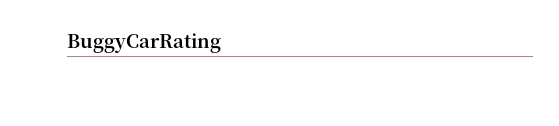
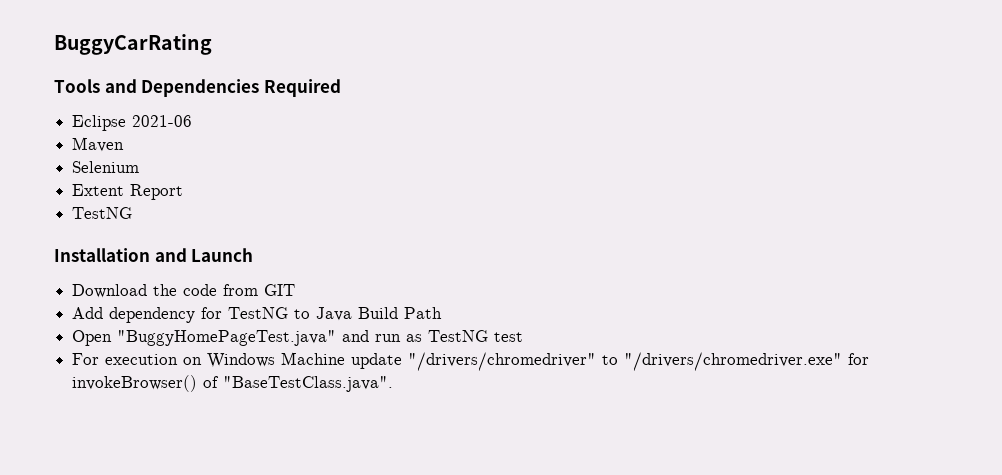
+ Tools and Dependencies Required
+ Eclipse 2021-06
+ Maven
+ Selenium
+ Extent Report
+ TestNG
+ Installation and Launch
+ Download the code from GIT
+ Add dependency for TestNG to Java Build Path
+ Open "BuggyHomePageTest.java" and run as TestNG test
+ For execution on Windows Machine update "/drivers/chromedriver" to "/drivers/chromedriver.exe" for invokeBrowser() of "BaseTestClass.java".

